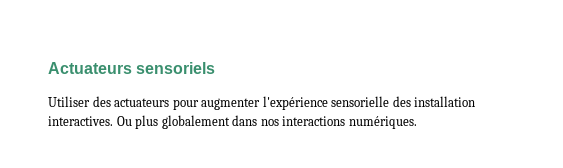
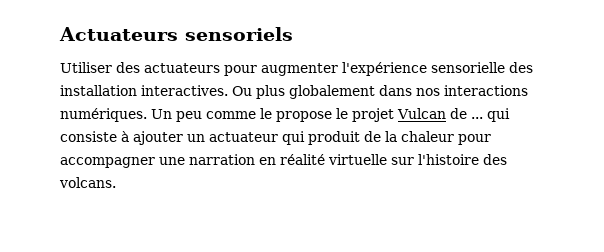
+ Un peu comme le propose le projet Vulcan de ... qui consiste à ajouter un actuateur qui produit de la chaleur pour accompagner une narration en réalité virtuelle sur l'histoire des volcans.

